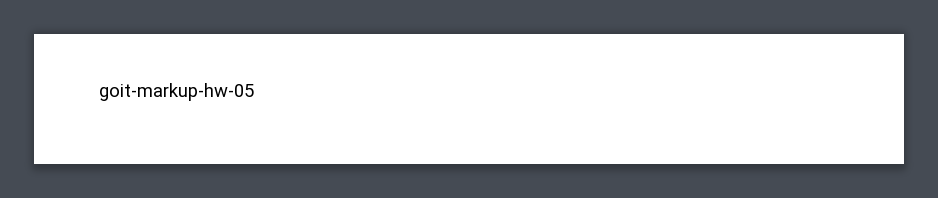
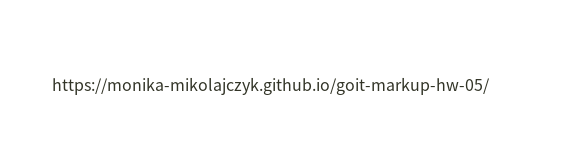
- goit-markup-hw-05
+ https://monika-mikolajczyk.github.io/goit-markup-hw-05/

